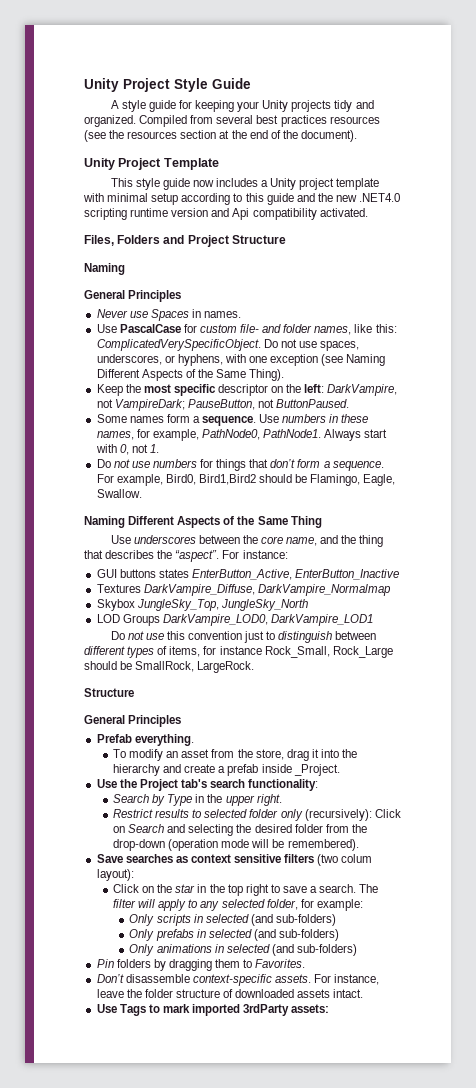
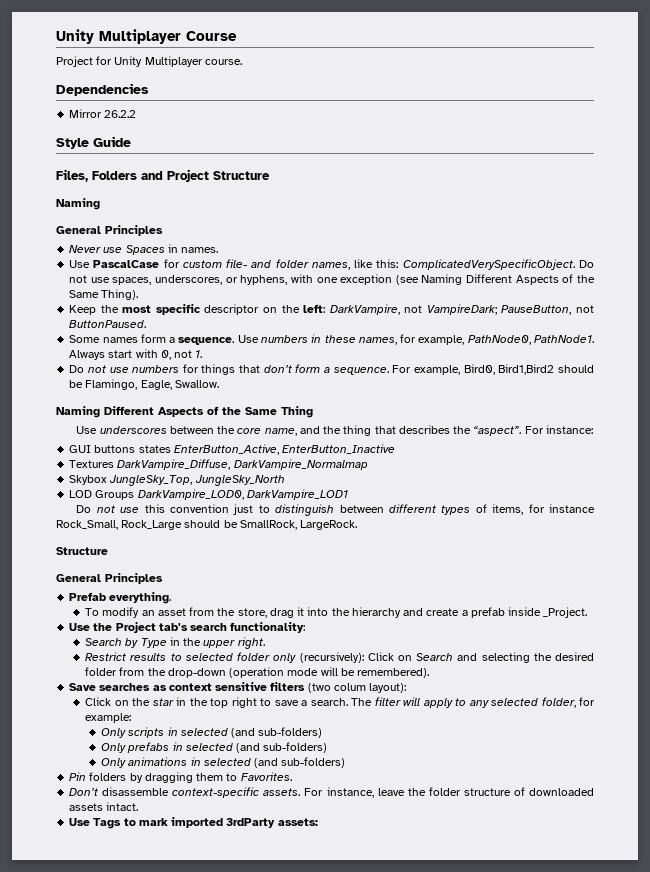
- Unity Project Style Guide
- A style guide for keeping your Unity projects tidy and organized. Compiled from several best practices resources (see the resources section at the end of the document).
- Unity Project Template
- This style guide now includes a Unity project template with minimal setup according to this guide and the new .NET4.0 scripting runtime version and Api compatibility activated.
+ Unity Multiplayer Course
+ Project for Unity Multiplayer course.
+ Dependencies
+ Mirror 26.2.2
+ Style Guide

